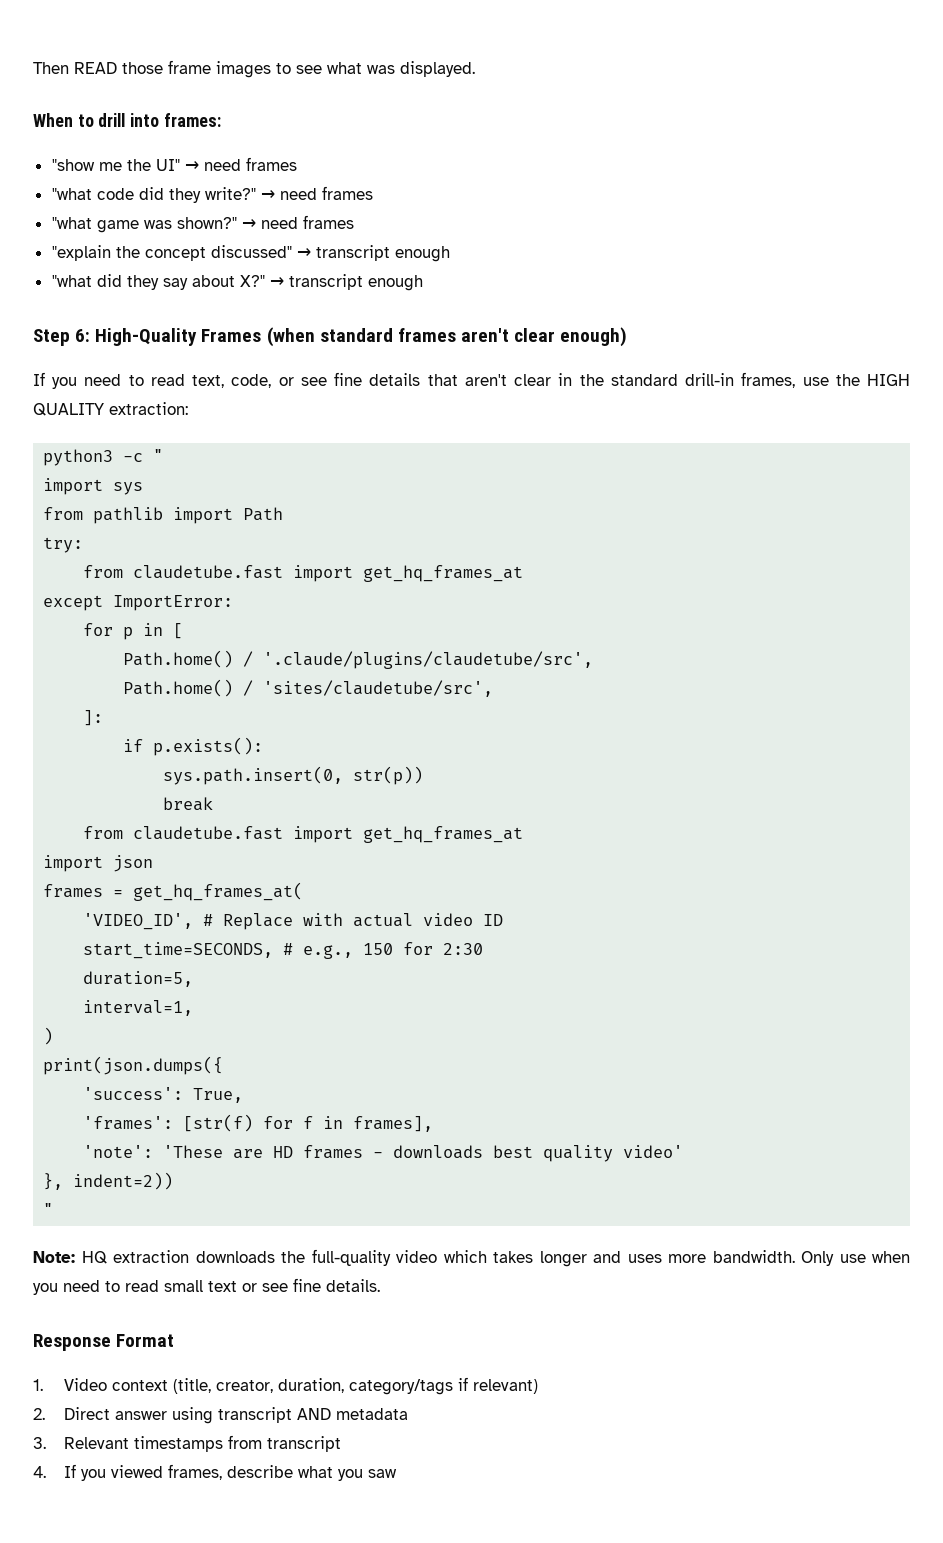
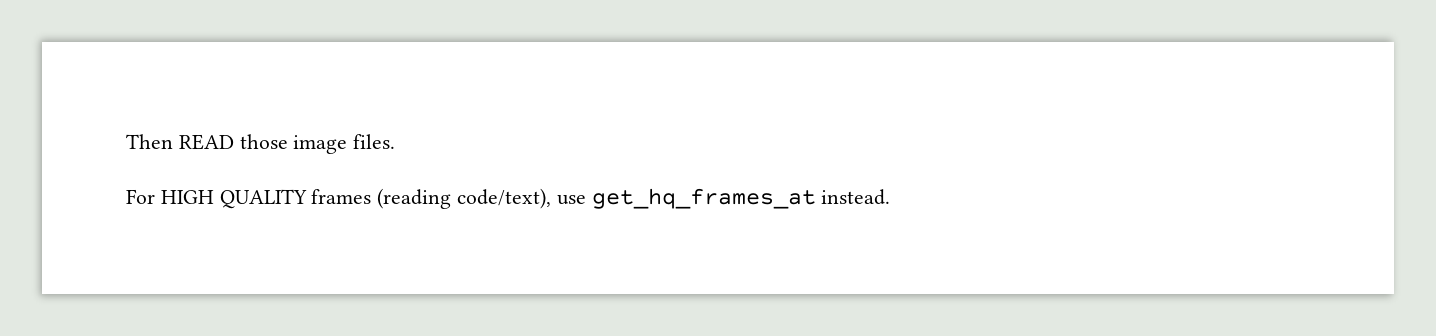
- Then READ those frame images to see what was displayed.
- When to drill into frames:
- "show me the UI" → need frames
- "what code did they write?" → need frames
- "what game was shown?" → need frames
- "explain the concept discussed" → transcript enough
- "what did they say about X?" → transcript enough
- Step 6: High-Quality Frames (when standard frames aren't clear enough)
- If you need to read text, code, or see fine details that aren't clear in the standard drill-in frames, use the HIGH QUALITY extraction:
- python3 -c "
- import sys
- from pathlib import Path
- try:
- from claudetube.fast import get_hq_frames_at
- except ImportError:
- for p in [
- Path.home() / '.claude/plugins/claudetube/src',
- Path.home() / 'sites/claudetube/src',
- ]:
- if p.exists():
- sys.path.insert(0, str(p))
- break
- from claudetube.fast import get_hq_frames_at
- import json
- frames = get_hq_frames_at(
- 'VIDEO_ID', # Replace with actual video ID
- start_time=SECONDS, # e.g., 150 for 2:30
- duration=5,
- interval=1,
- )
- print(json.dumps({
- 'success': True,
- 'frames': [str(f) for f in frames],
- 'note': 'These are HD frames - downloads best quality video'
- }, indent=2))
- "
- Note: HQ extraction downloads the full-quality video which takes longer and uses more bandwidth. Only use when you need to read small text or see fine details.
- Response Format
- 1. Video context (title, creator, duration, category/tags if relevant)
- 2. Direct answer using transcript AND metadata
- 3. Relevant timestamps from transcript
- 4. If you viewed frames, describe what you saw
+ Then READ those image files.
+ For HIGH QUALITY frames (reading code/text), use get_hq_frames_at instead.

